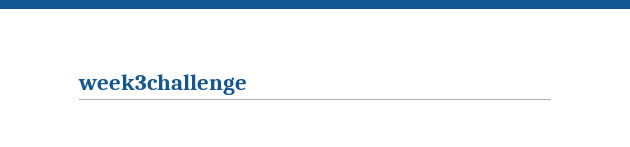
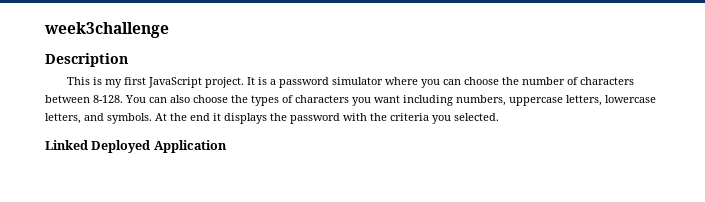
+ Description
+ This is my first JavaScript project. It is a password simulator where you can choose the number of characters between 8-128. You can also choose the types of characters you want including numbers, uppercase letters, lowercase letters, and symbols. At the end it displays the password with the criteria you selected.
+ Linked Deployed Application

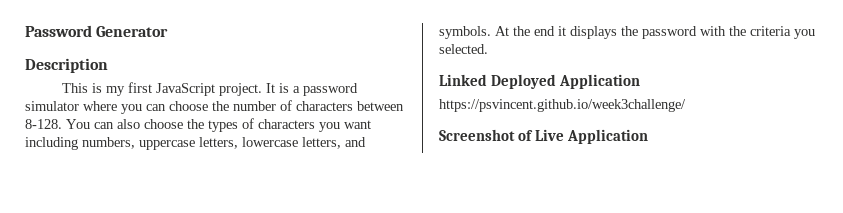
- week3challenge
+ Password Generator
+ https://psvincent.github.io/week3challenge/
+ Screenshot of Live Application

